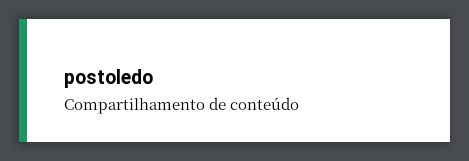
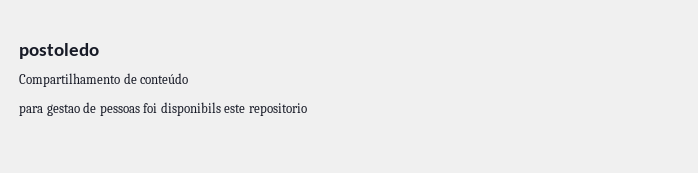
+ para gestao de pessoas foi disponibils este repositorio

